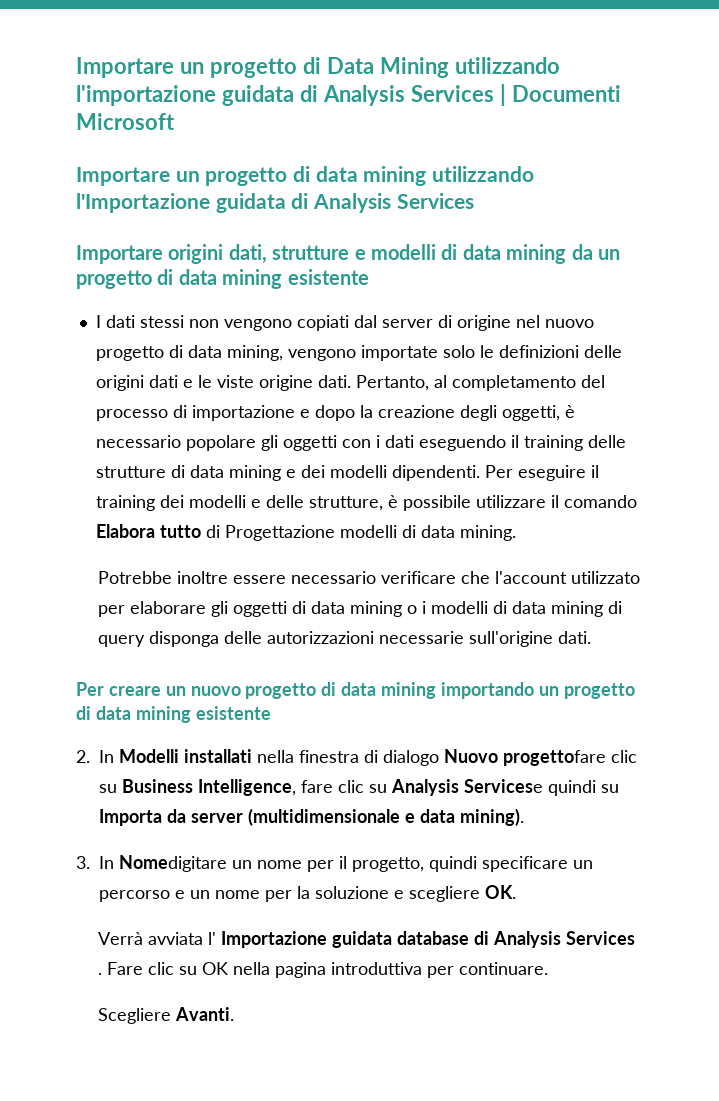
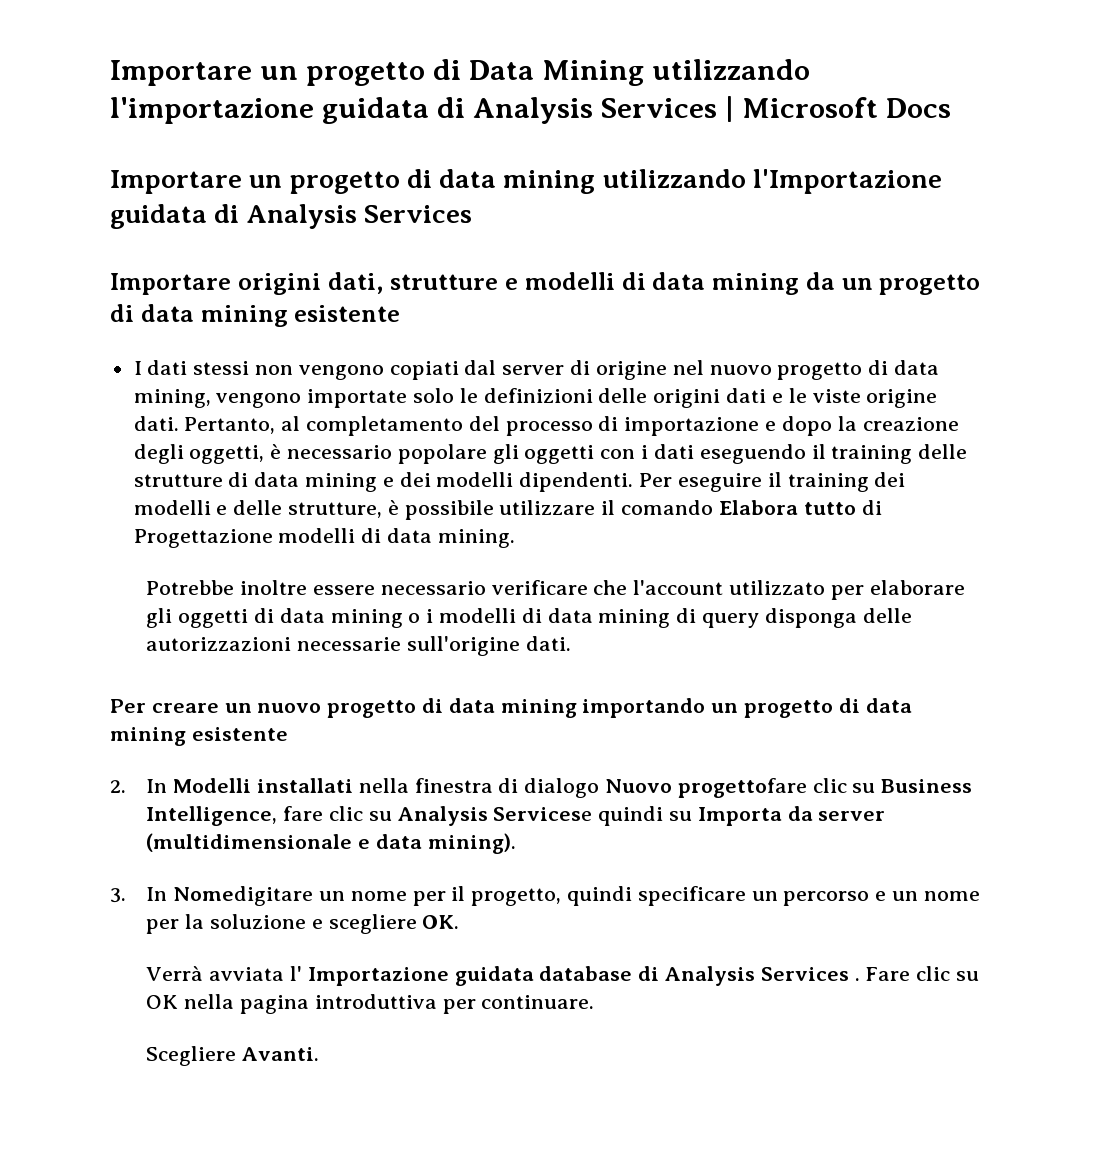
- Importare un progetto di Data Mining utilizzando l'importazione guidata di Analysis Services | Documenti Microsoft
+ Importare un progetto di Data Mining utilizzando l'importazione guidata di Analysis Services | Microsoft Docs

